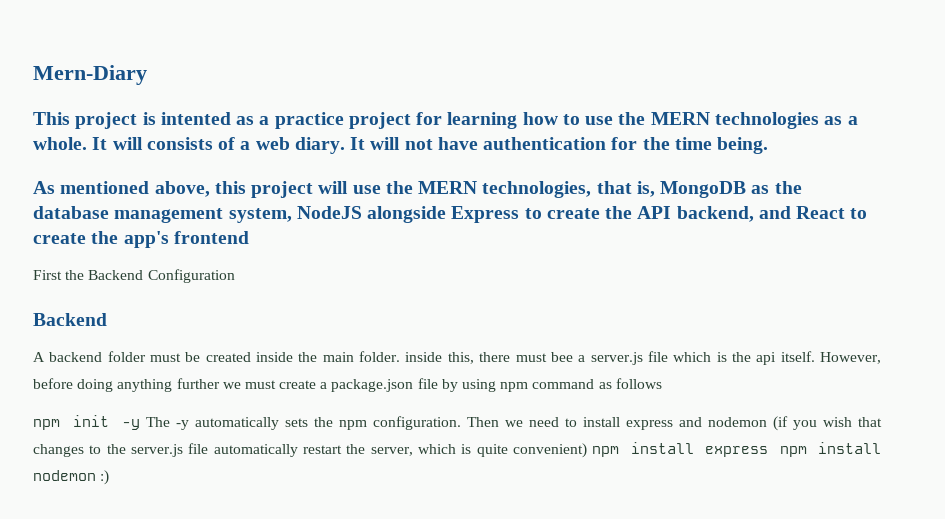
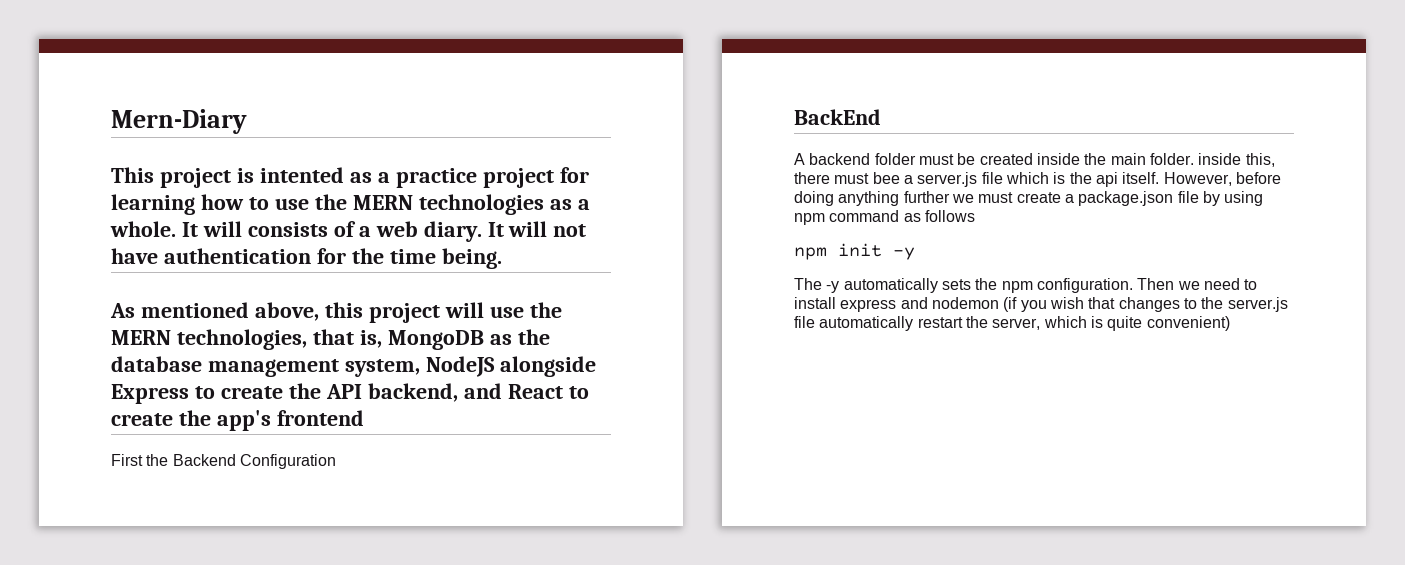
  First the Backend Configuration
- Backend
+ BackEnd
- npm init -y The -y automatically sets the npm configuration.
+ npm init -y
+ The -y automatically sets the npm configuration.
- Then we need to install express and nodemon (if you wish that changes to the server.js file automatically restart the server, which is quite convenient) npm install express npm install nodemon :)
+ Then we need to install express and nodemon (if you wish that changes to the server.js file automatically restart the server, which is quite convenient)

